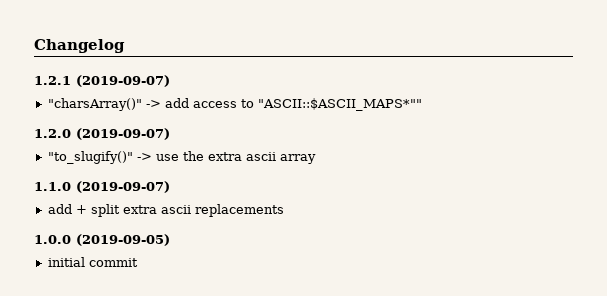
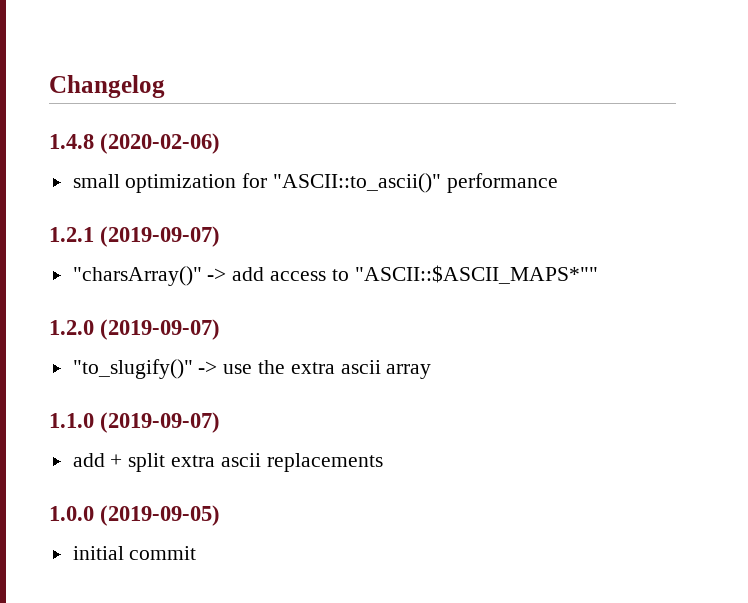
+ 1.4.8 (2020-02-06)
+ small optimization for "ASCII::to_ascii()" performance

